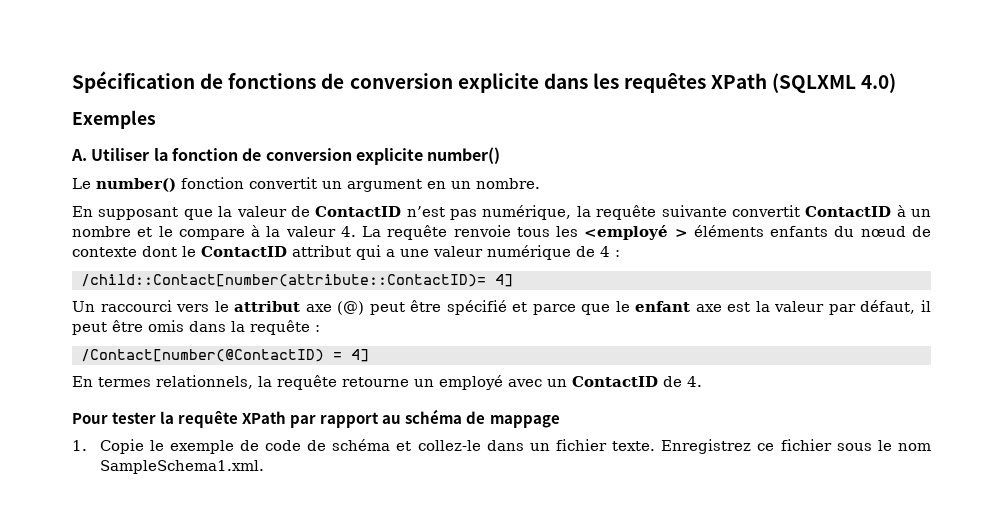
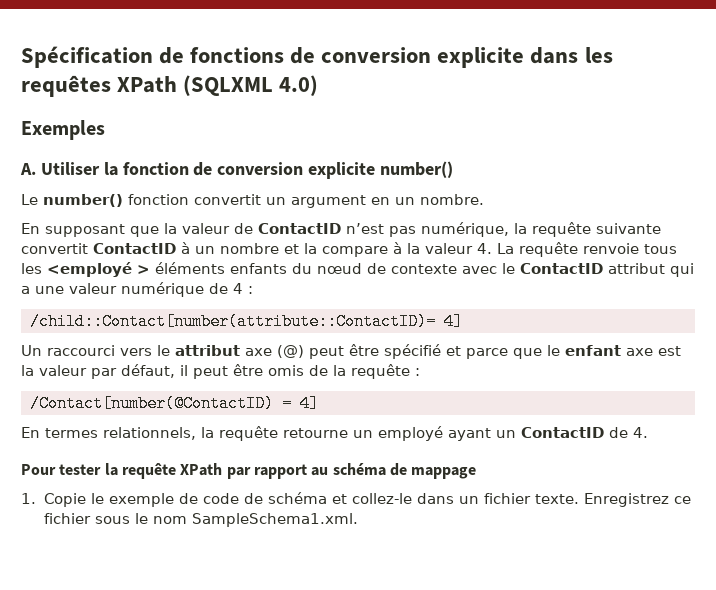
- En supposant que la valeur de ContactID n’est pas numérique, la requête suivante convertit ContactID à un nombre et le compare à la valeur 4. La requête renvoie tous les <employé > éléments enfants du nœud de contexte dont le ContactID attribut qui a une valeur numérique de 4 :
+ En supposant que la valeur de ContactID n’est pas numérique, la requête suivante convertit ContactID à un nombre et la compare à la valeur 4. La requête renvoie tous les <employé > éléments enfants du nœud de contexte avec le ContactID attribut qui a une valeur numérique de 4 :
- Un raccourci vers le attribut axe (@) peut être spécifié et parce que le enfant axe est la valeur par défaut, il peut être omis dans la requête :
+ Un raccourci vers le attribut axe (@) peut être spécifié et parce que le enfant axe est la valeur par défaut, il peut être omis de la requête :
- En termes relationnels, la requête retourne un employé avec un ContactID de 4.
+ En termes relationnels, la requête retourne un employé ayant un ContactID de 4.

